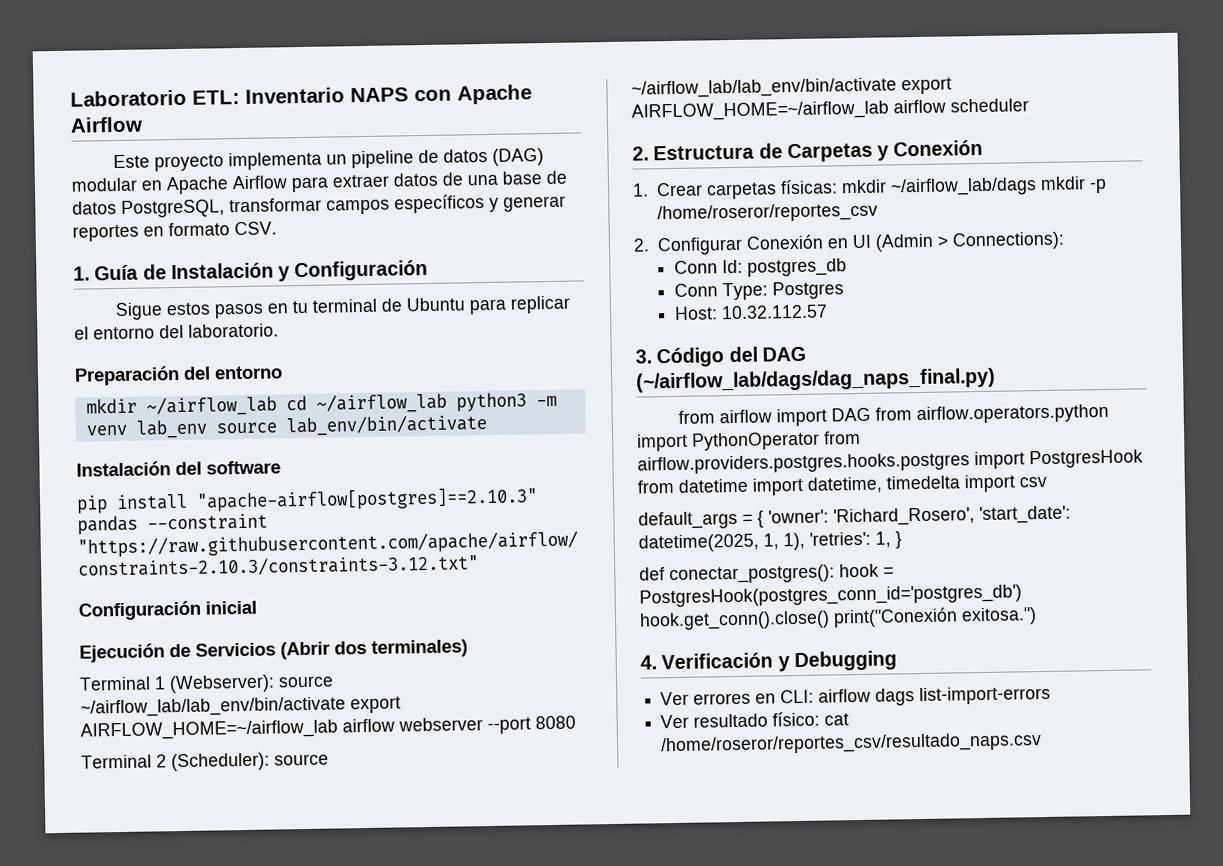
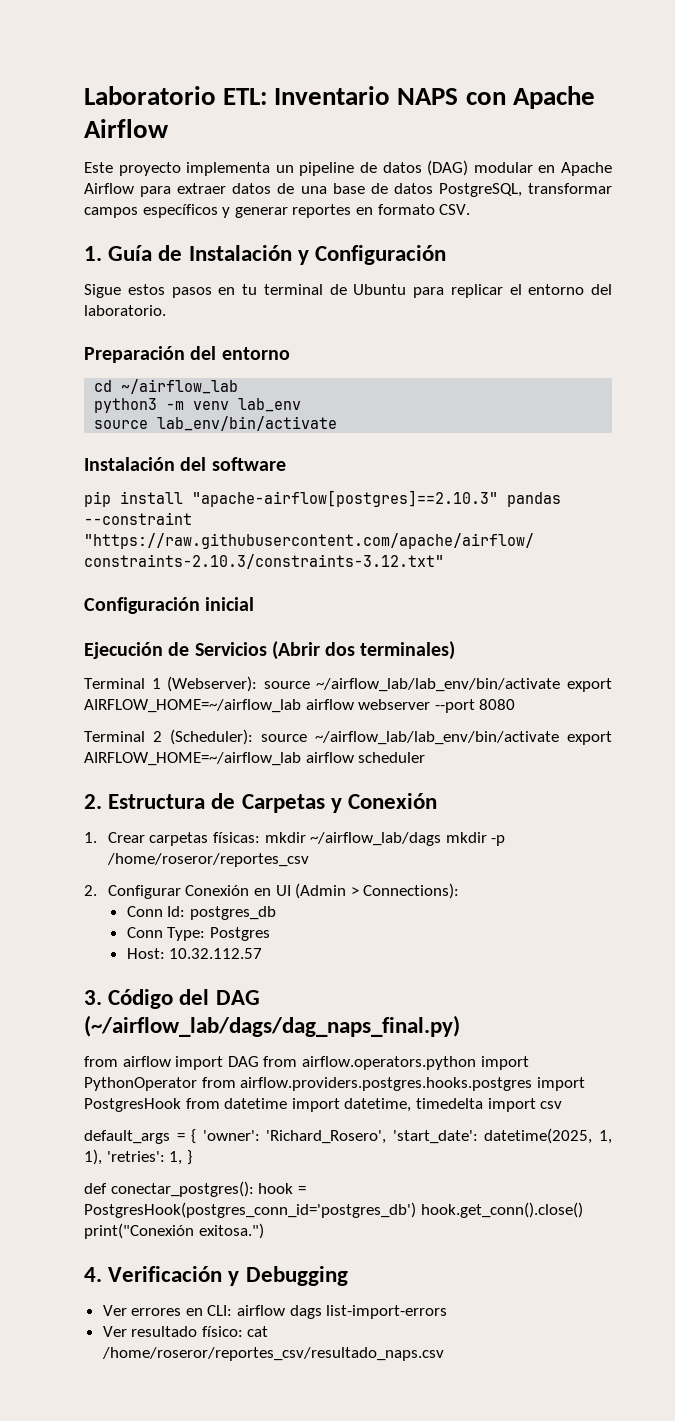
- mkdir ~/airflow_lab cd ~/airflow_lab python3 -m venv lab_env source lab_env/bin/activate
+ cd ~/airflow_lab
+ python3 -m venv lab_env
+ source lab_env/bin/activate

